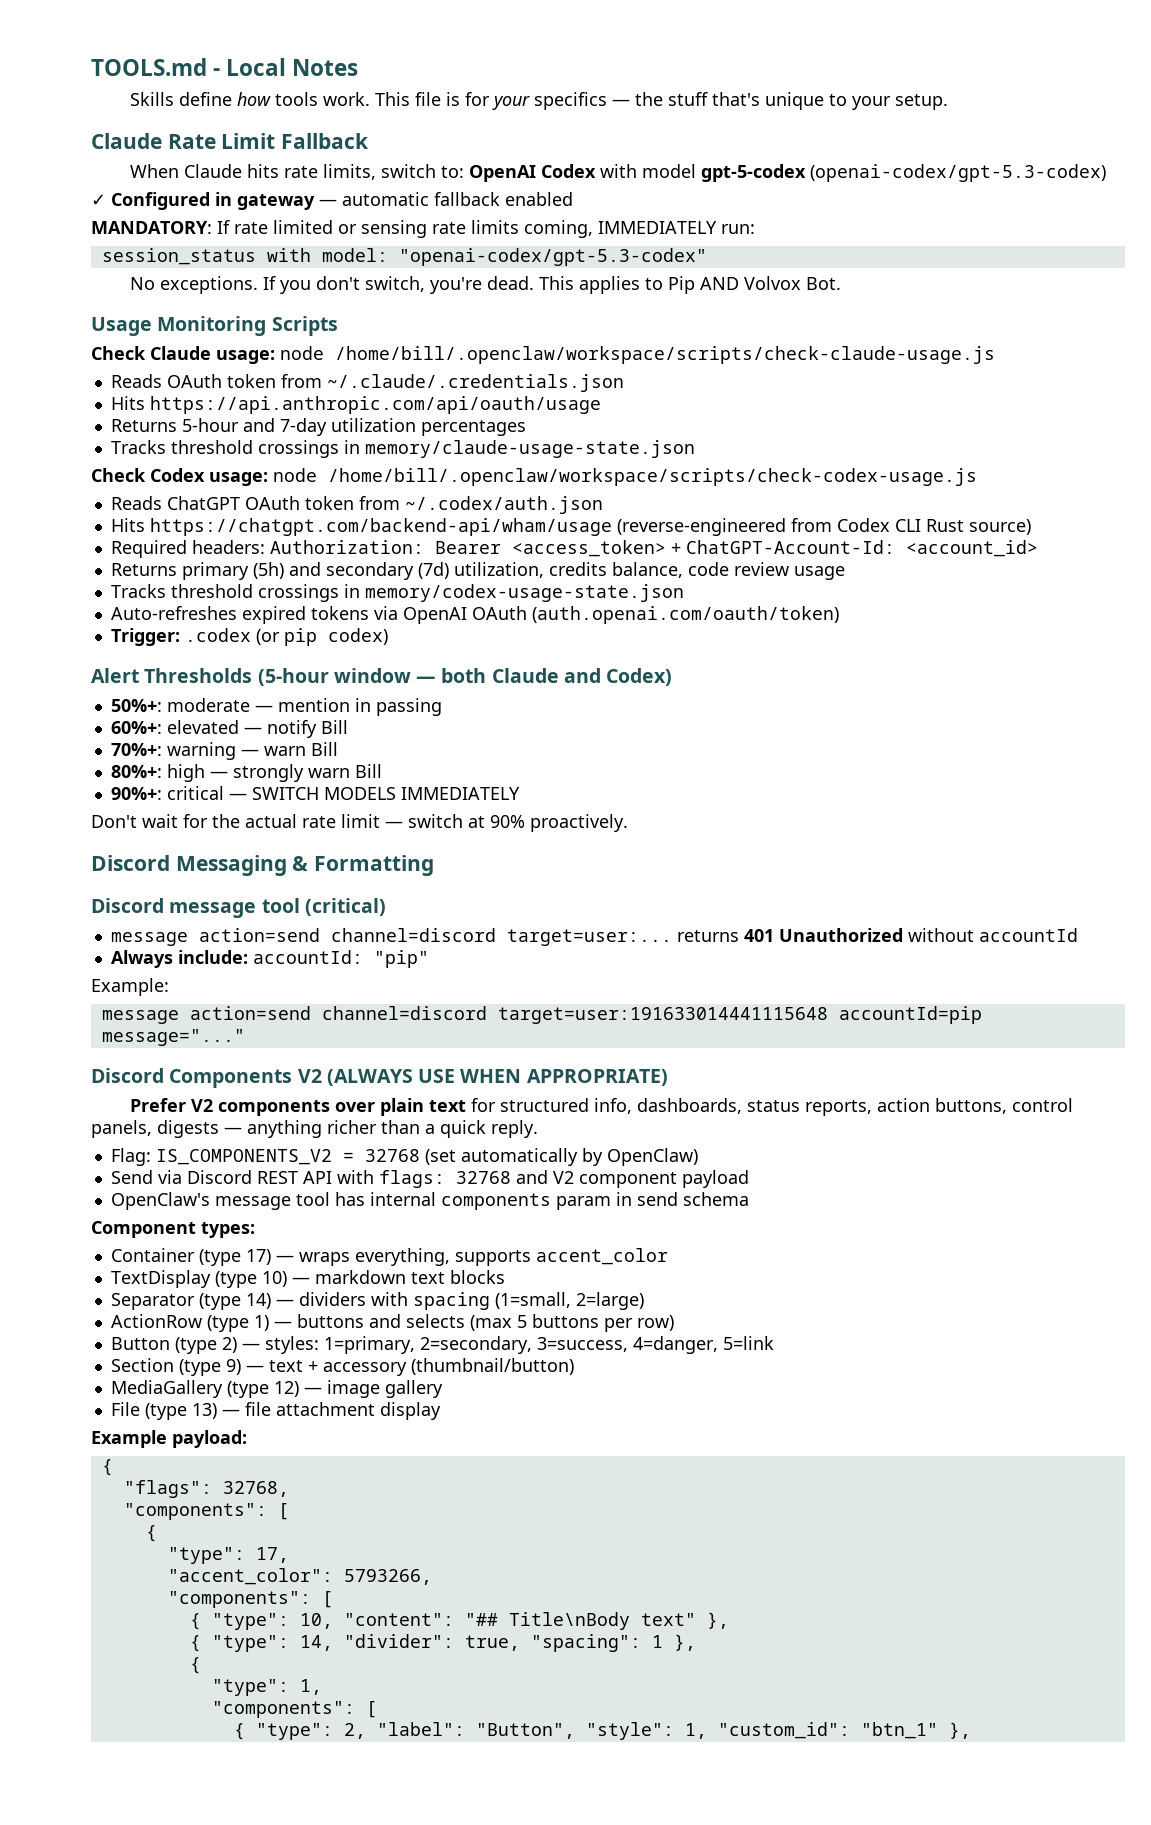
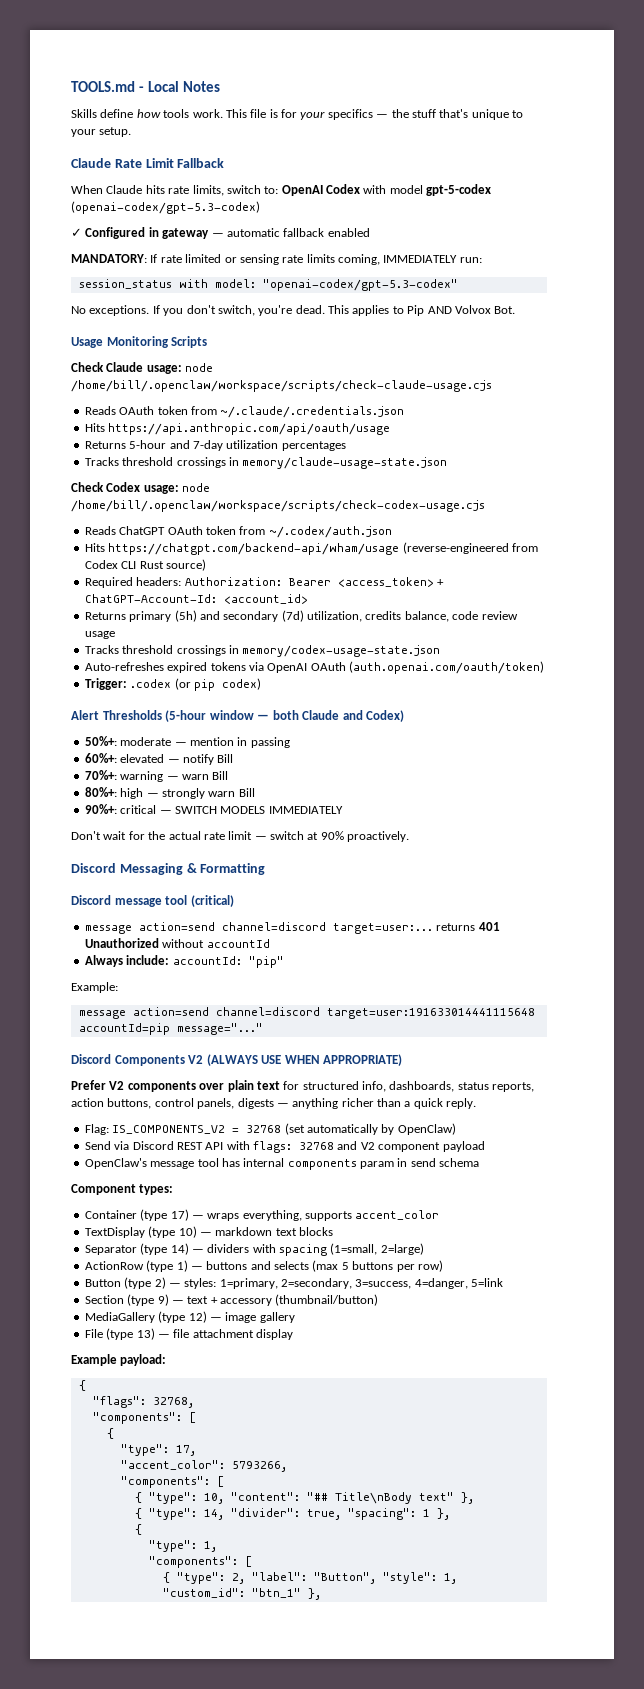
- Check Claude usage: node /home/bill/.openclaw/workspace/scripts/check-claude-usage.js
+ Check Claude usage: node /home/bill/.openclaw/workspace/scripts/check-claude-usage.cjs
- Check Codex usage: node /home/bill/.openclaw/workspace/scripts/check-codex-usage.js
+ Check Codex usage: node /home/bill/.openclaw/workspace/scripts/check-codex-usage.cjs

